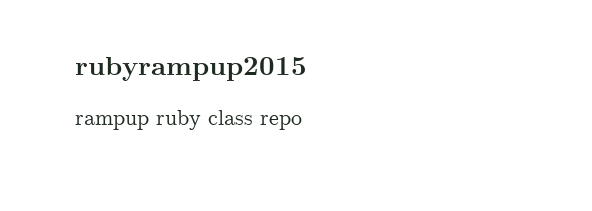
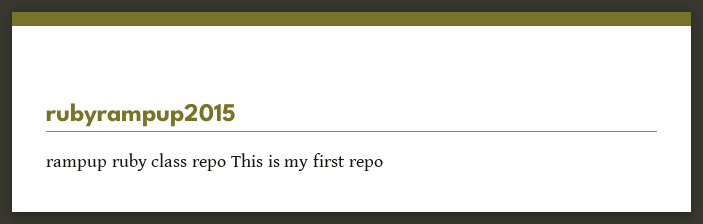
- rampup ruby class repo
+ rampup ruby class repo This is my first repo

